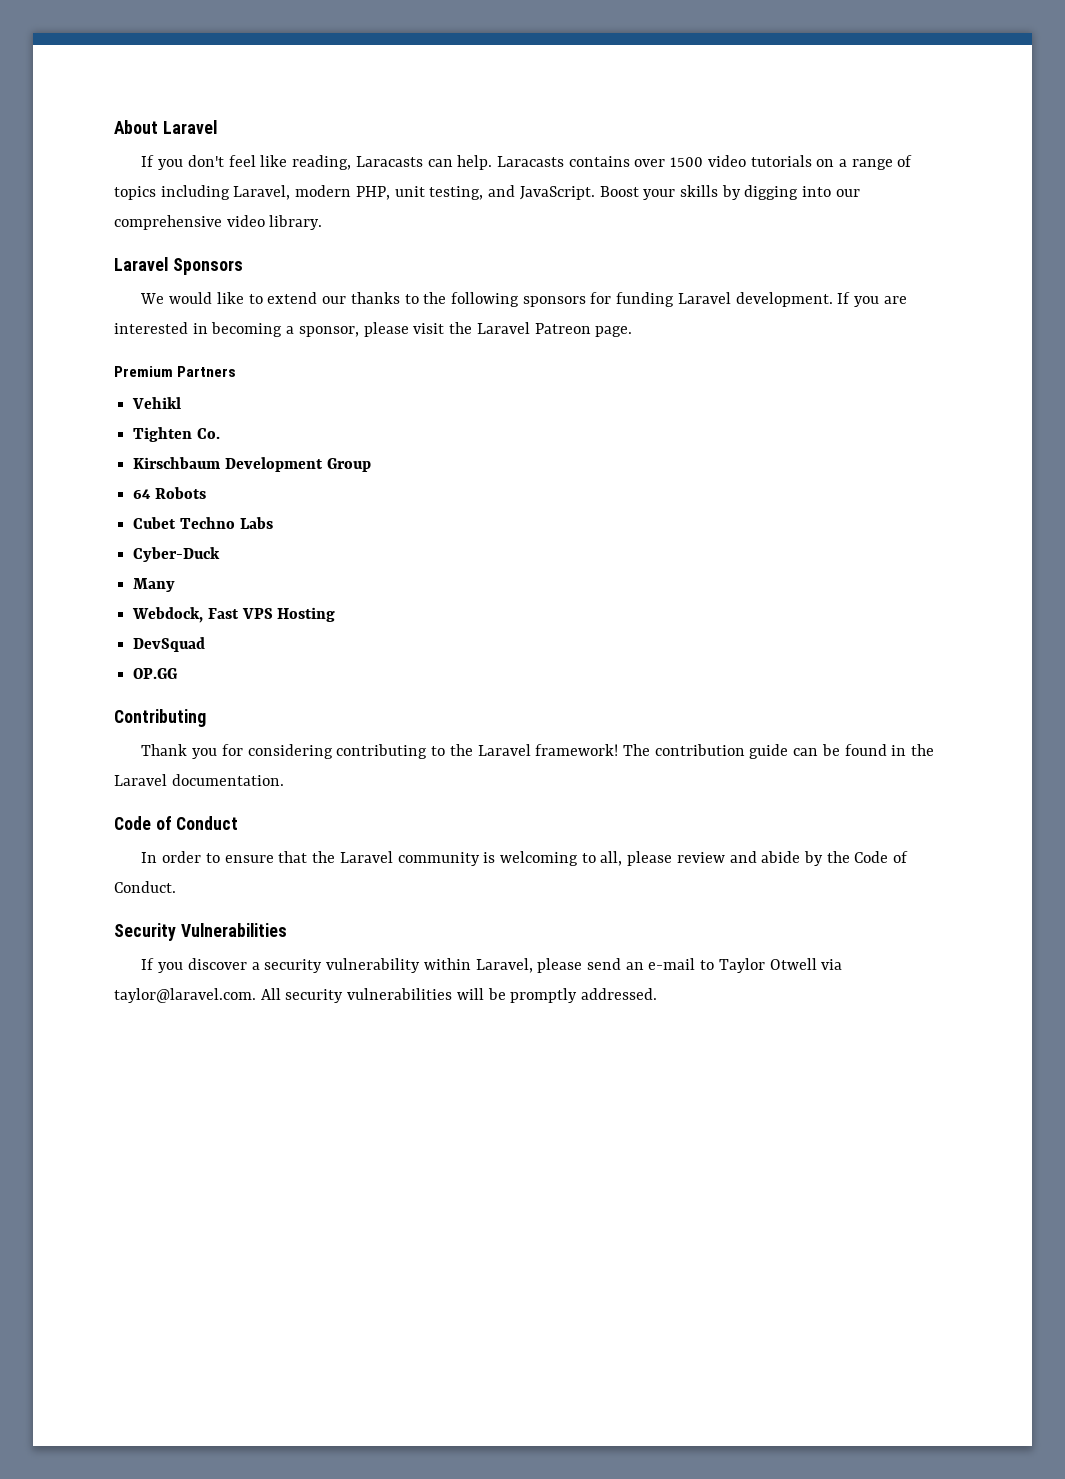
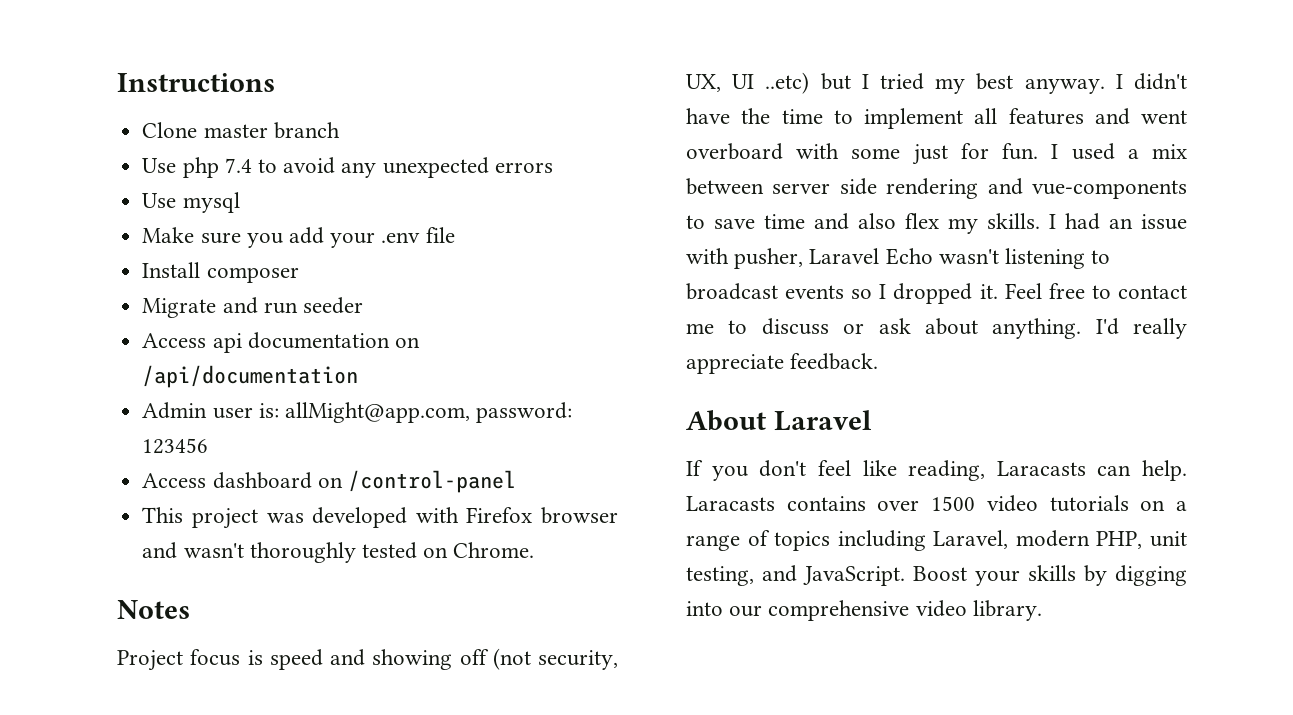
+ Instructions
+ Clone master branch
+ Use php 7.4 to avoid any unexpected errors
+ Use mysql
+ Make sure you add your .env file
+ Install composer
+ Migrate and run seeder
+ Access api documentation on /api/documentation
+ Admin user is: allMight@app.com, password: 123456
+ Access dashboard on /control-panel
+ This project was developed with Firefox browser and wasn't thoroughly tested on Chrome.
+ Notes
+ Project focus is speed and showing off (not security, UX, UI ..etc) but I tried my best anyway. I didn't have the time to implement all features and went overboard with some just for fun. I used a mix between server side rendering and vue-components to save time and also flex my skills. I had an issue with pusher, Laravel Echo wasn't listening to broadcast events so I dropped it. Feel free to contact me to discuss or ask about anything. I'd really appreciate feedback.
- Laravel Sponsors
- We would like to extend our thanks to the following sponsors for funding Laravel development. If you are interested in becoming a sponsor, please visit the Laravel Patreon page.
- Premium Partners
- Vehikl
- Tighten Co.
- Kirschbaum Development Group
- 64 Robots
- Cubet Techno Labs
- Cyber-Duck
- Many
- Webdock, Fast VPS Hosting
- DevSquad
- OP.GG
- Contributing
- Thank you for considering contributing to the Laravel framework! The contribution guide can be found in the Laravel documentation.
- Code of Conduct
- In order to ensure that the Laravel community is welcoming to all, please review and abide by the Code of Conduct.
- Security Vulnerabilities
- If you discover a security vulnerability within Laravel, please send an e-mail to Taylor Otwell via taylor@laravel.com. All security vulnerabilities will be promptly addressed.

